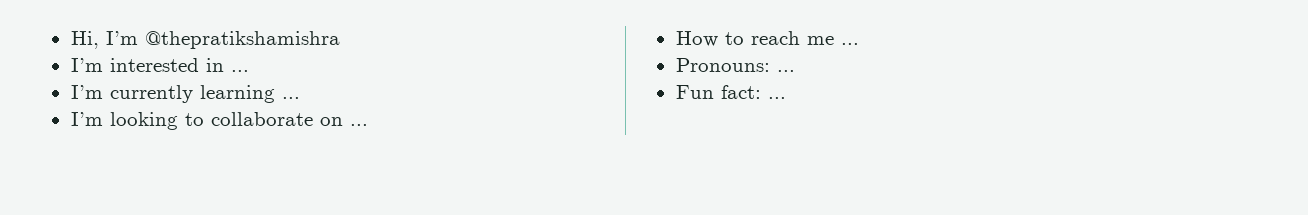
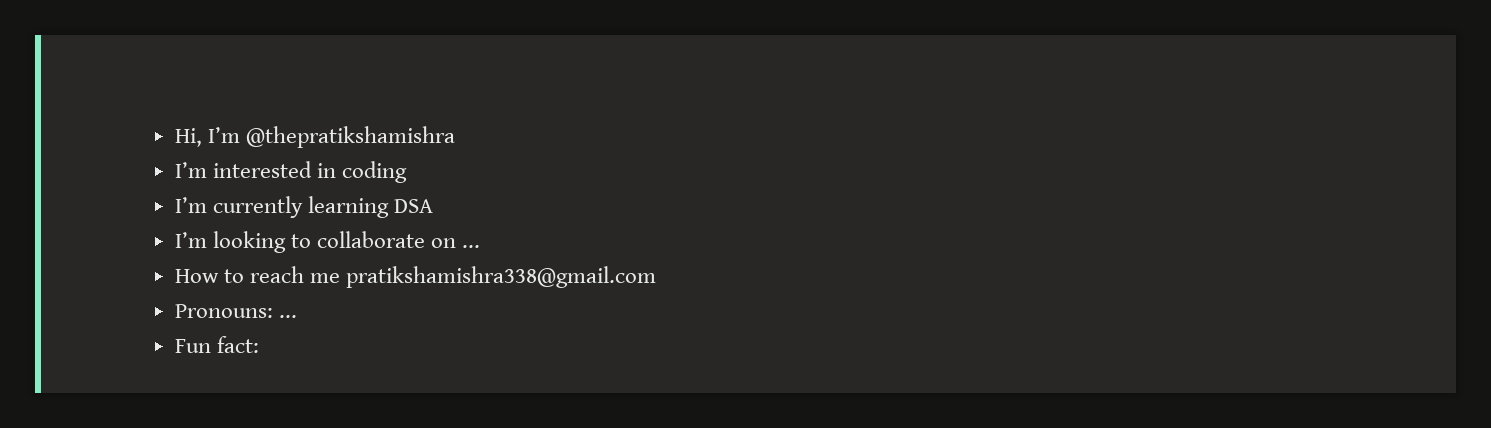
- I’m interested in ...
+ I’m interested in coding
- I’m currently learning ...
+ I’m currently learning DSA
- How to reach me ...
+ How to reach me pratikshamishra338@gmail.com
- Fun fact: ...
+ Fun fact:

